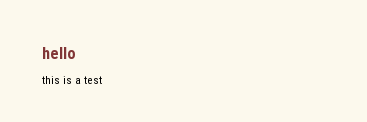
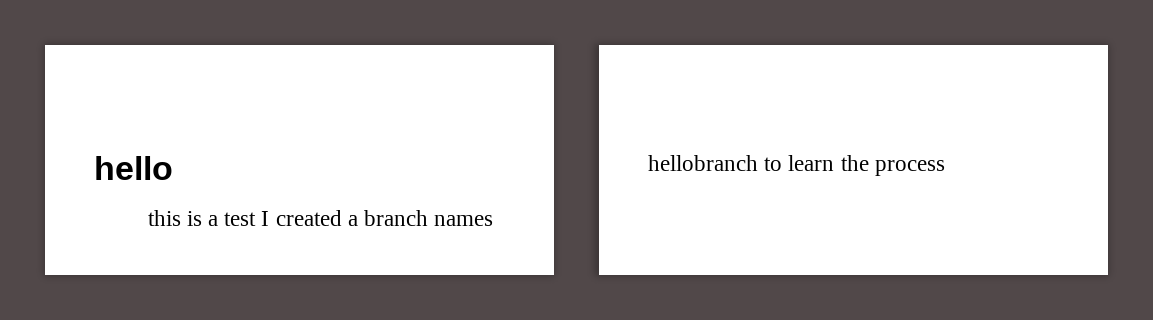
- this is a test
+ this is a test I created a branch names hellobranch to learn the process

